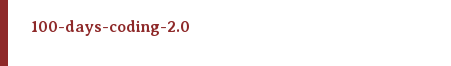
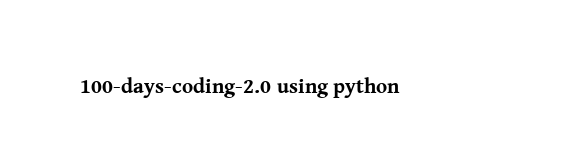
- 100-days-coding-2.0
+ 100-days-coding-2.0 using python

